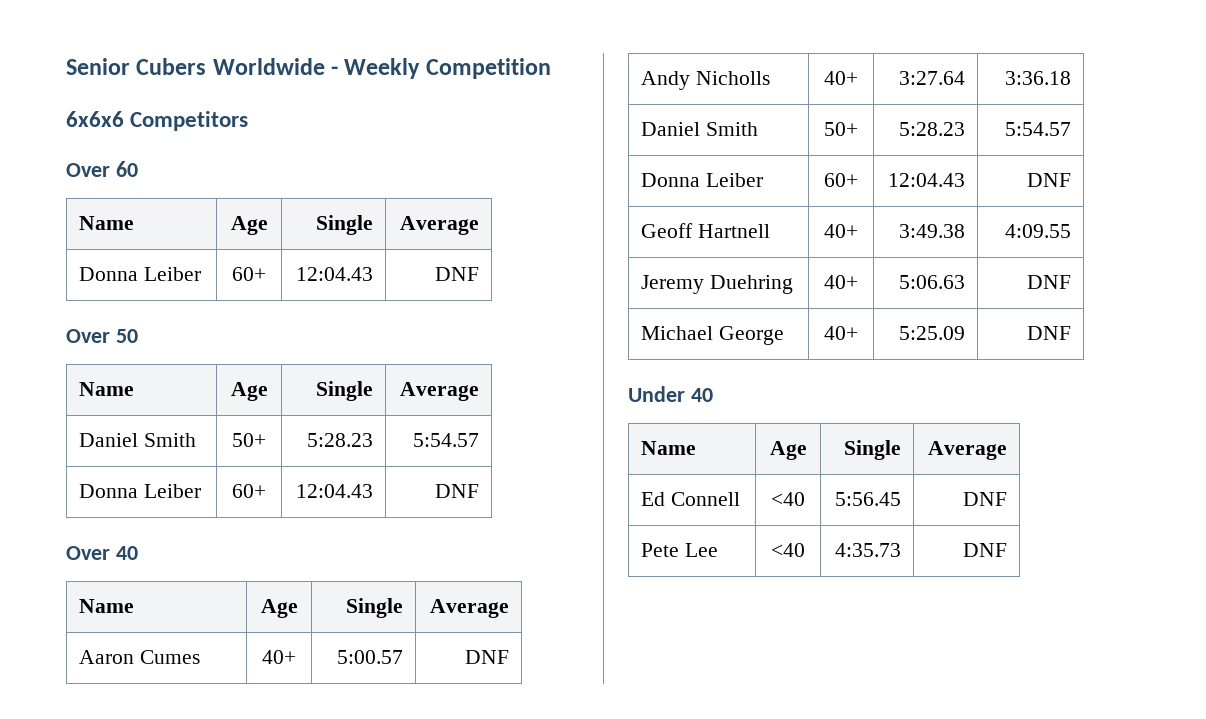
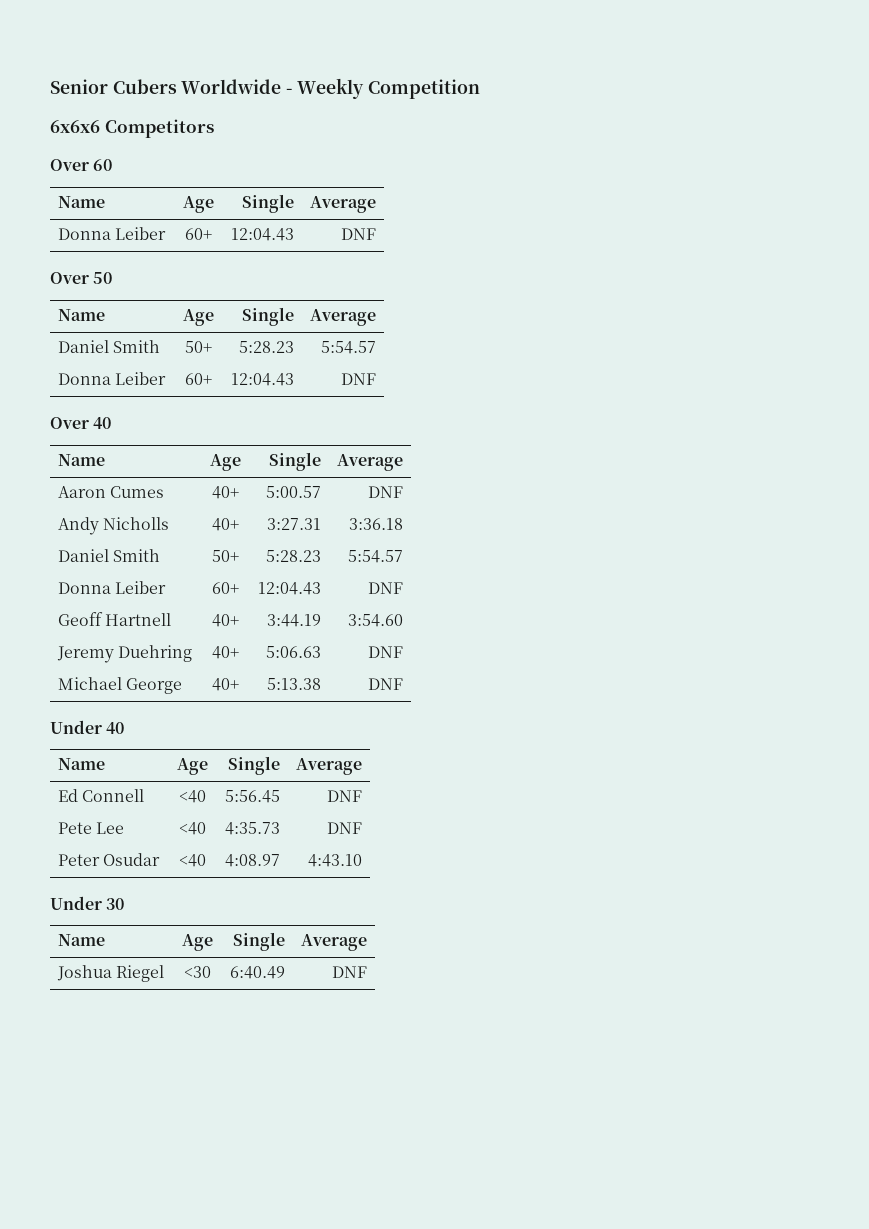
- Andy Nicholls | 40+ | 3:27.64 | 3:36.18
+ Andy Nicholls | 40+ | 3:27.31 | 3:36.18
- Geoff Hartnell | 40+ | 3:49.38 | 4:09.55
+ Geoff Hartnell | 40+ | 3:44.19 | 3:54.60
- Michael George | 40+ | 5:25.09 | DNF
+ Michael George | 40+ | 5:13.38 | DNF
+ Peter Osudar | <40 | 4:08.97 | 4:43.10
+ Under 30
+ Name | Age | Single | Average
+ Joshua Riegel | <30 | 6:40.49 | DNF

